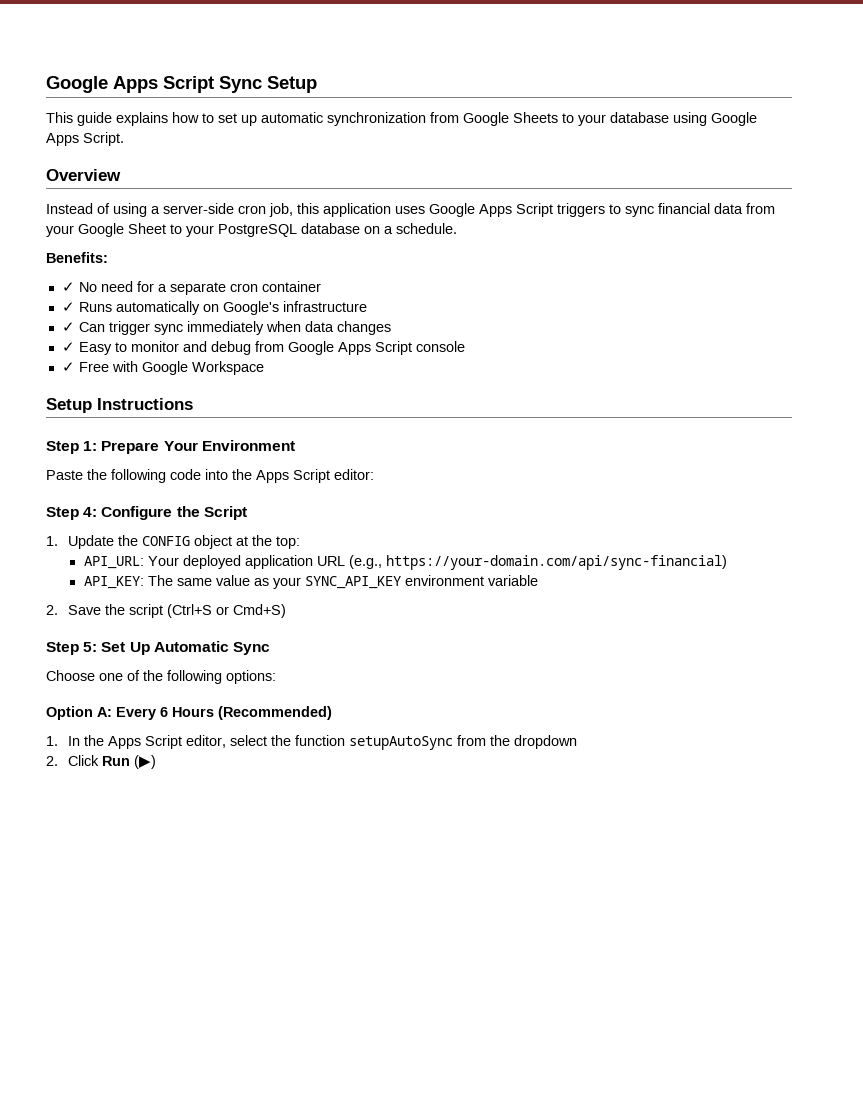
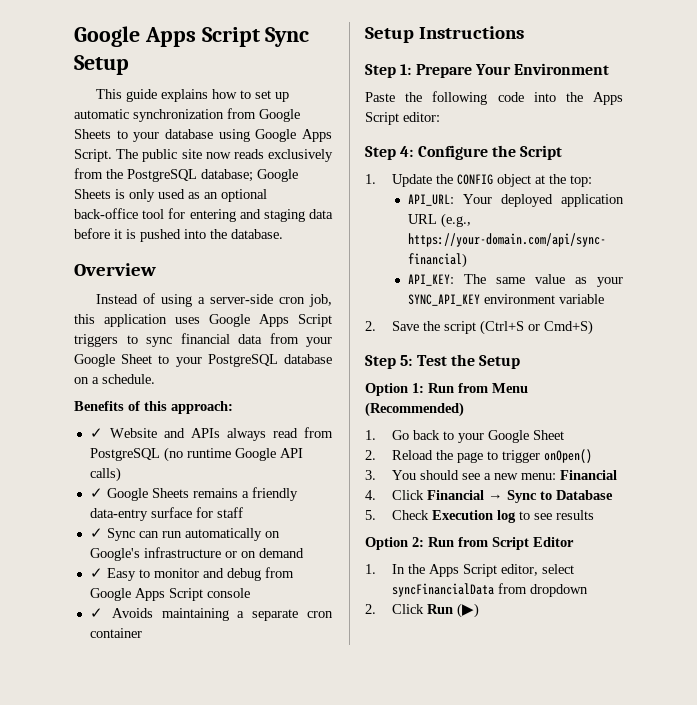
+ The public site now reads exclusively from the PostgreSQL database; Google Sheets is only used as an optional back-office tool for entering and staging data before it is pushed into the database.
- Benefits:
- ✓ No need for a separate cron container
- ✓ Runs automatically on Google's infrastructure
- ✓ Can trigger sync immediately when data changes
+ Benefits of this approach:
+ ✓ Website and APIs always read from PostgreSQL (no runtime Google API calls)
+ ✓ Google Sheets remains a friendly data-entry surface for staff
+ ✓ Sync can run automatically on Google's infrastructure or on demand
- ✓ Free with Google Workspace
+ ✓ Avoids maintaining a separate cron container
- Step 5: Set Up Automatic Sync
- Choose one of the following options:
- Option A: Every 6 Hours (Recommended)
+ Step 5: Test the Setup
+ Option 1: Run from Menu (Recommended)
+ 1. Go back to your Google Sheet
+ 2. Reload the page to trigger onOpen()
+ 3. You should see a new menu: Financial
+ 4. Click Financial → Sync to Database
+ 5. Check Execution log to see results
+ Option 2: Run from Script Editor
- 1. In the Apps Script editor, select the function setupAutoSync from the dropdown
+ 1. In the Apps Script editor, select syncFinancialData from dropdown

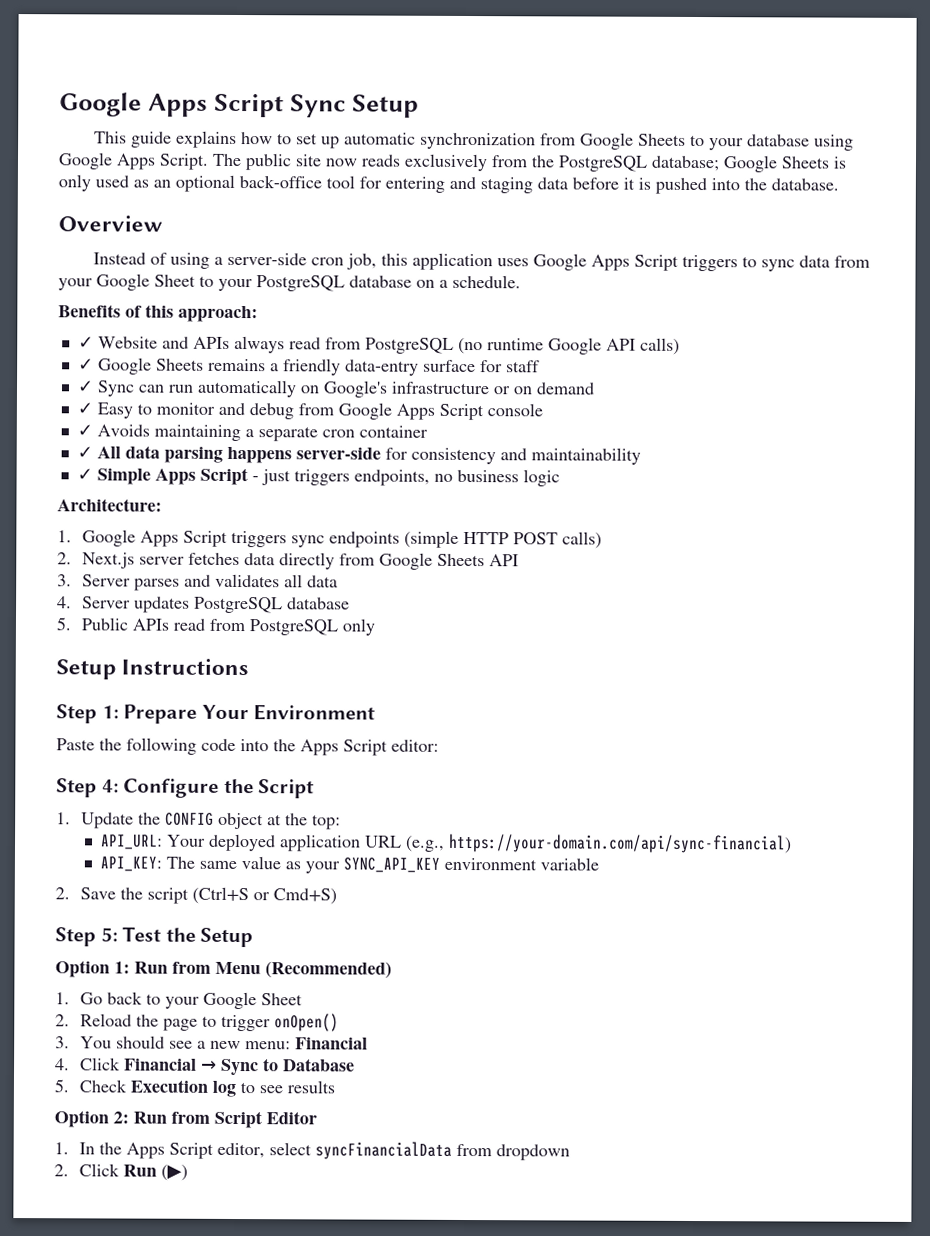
- Instead of using a server-side cron job, this application uses Google Apps Script triggers to sync financial data from your Google Sheet to your PostgreSQL database on a schedule.
+ Instead of using a server-side cron job, this application uses Google Apps Script triggers to sync data from your Google Sheet to your PostgreSQL database on a schedule.
+ ✓ All data parsing happens server-side for consistency and maintainability
+ ✓ Simple Apps Script - just triggers endpoints, no business logic
+ Architecture:
+ 1. Google Apps Script triggers sync endpoints (simple HTTP POST calls)
+ 2. Next.js server fetches data directly from Google Sheets API
+ 3. Server parses and validates all data
+ 4. Server updates PostgreSQL database
+ 5. Public APIs read from PostgreSQL only

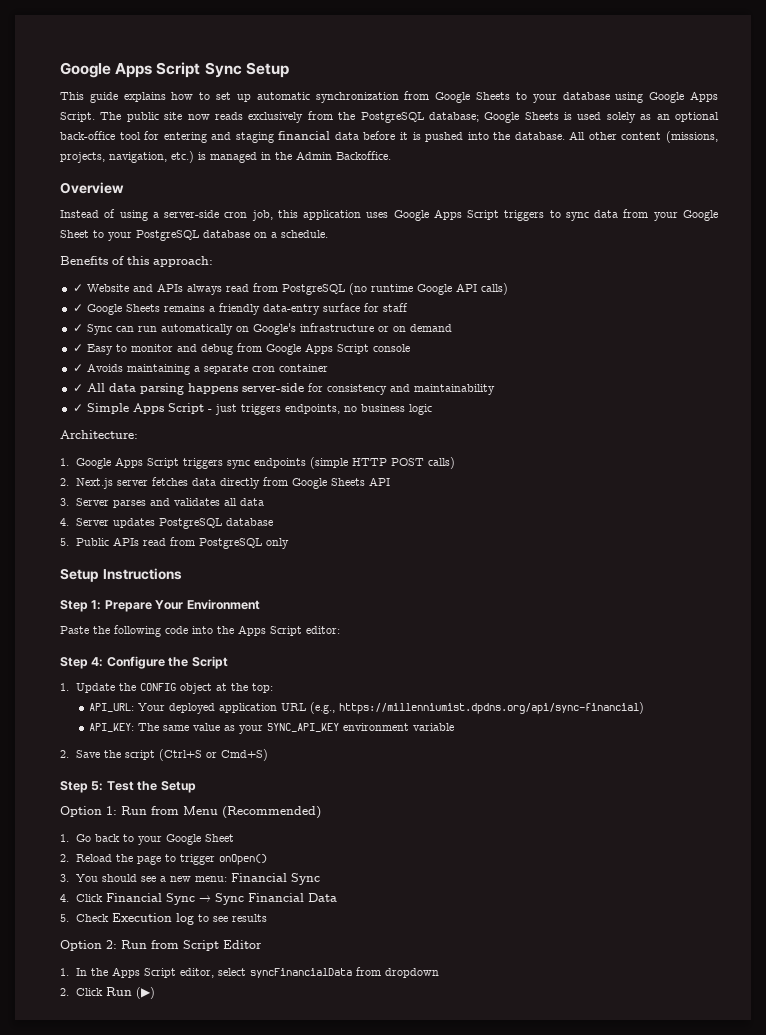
- The public site now reads exclusively from the PostgreSQL database; Google Sheets is only used as an optional back-office tool for entering and staging data before it is pushed into the database.
+ The public site now reads exclusively from the PostgreSQL database; Google Sheets is used solely as an optional back-office tool for entering and staging financial data before it is pushed into the database. All other content (missions, projects, navigation, etc.) is managed in the Admin Backoffice.
- API_URL: Your deployed application URL (e.g., https://your-domain.com/api/sync-financial)
+ API_URL: Your deployed application URL (e.g., https://millenniumist.dpdns.org/api/sync-financial)
- 3. You should see a new menu: Financial
+ 3. You should see a new menu: Financial Sync
- 4. Click Financial → Sync to Database
+ 4. Click Financial Sync → Sync Financial Data

